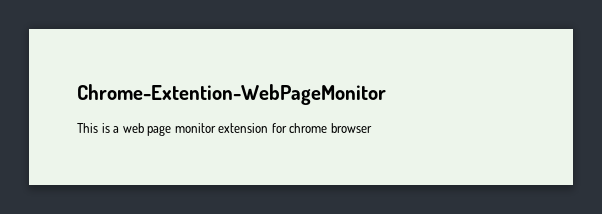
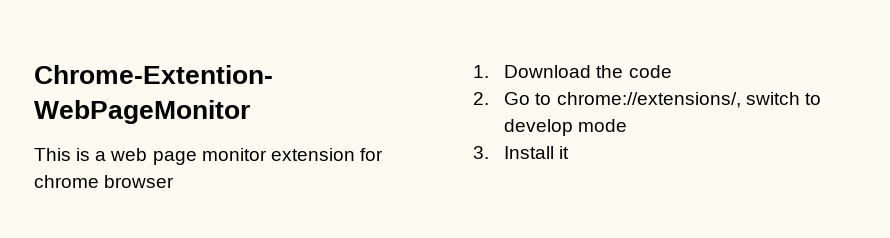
+ 1. Download the code
+ 2. Go to chrome://extensions/, switch to develop mode
+ 3. Install it

